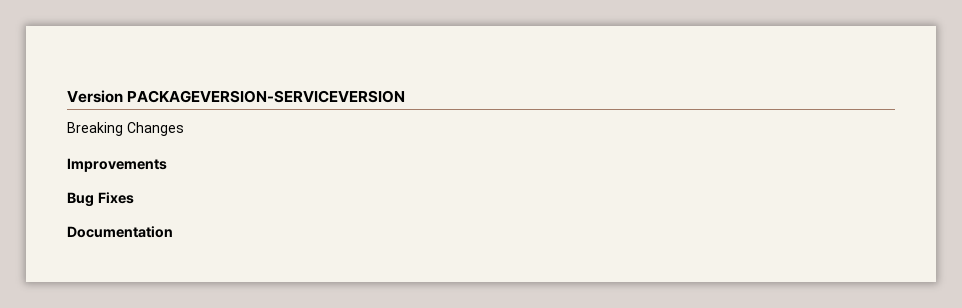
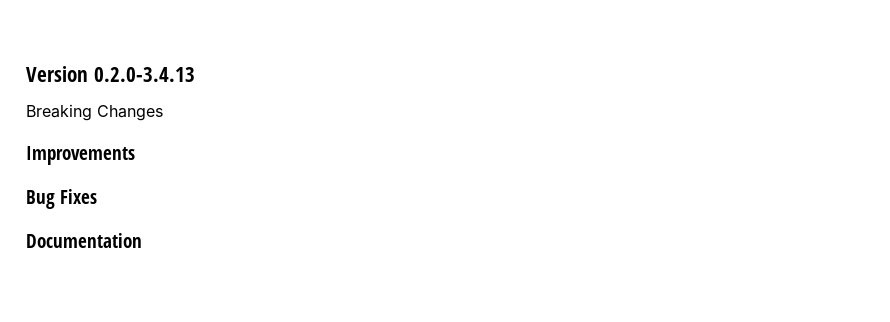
- Version PACKAGEVERSION-SERVICEVERSION
+ Version 0.2.0-3.4.13

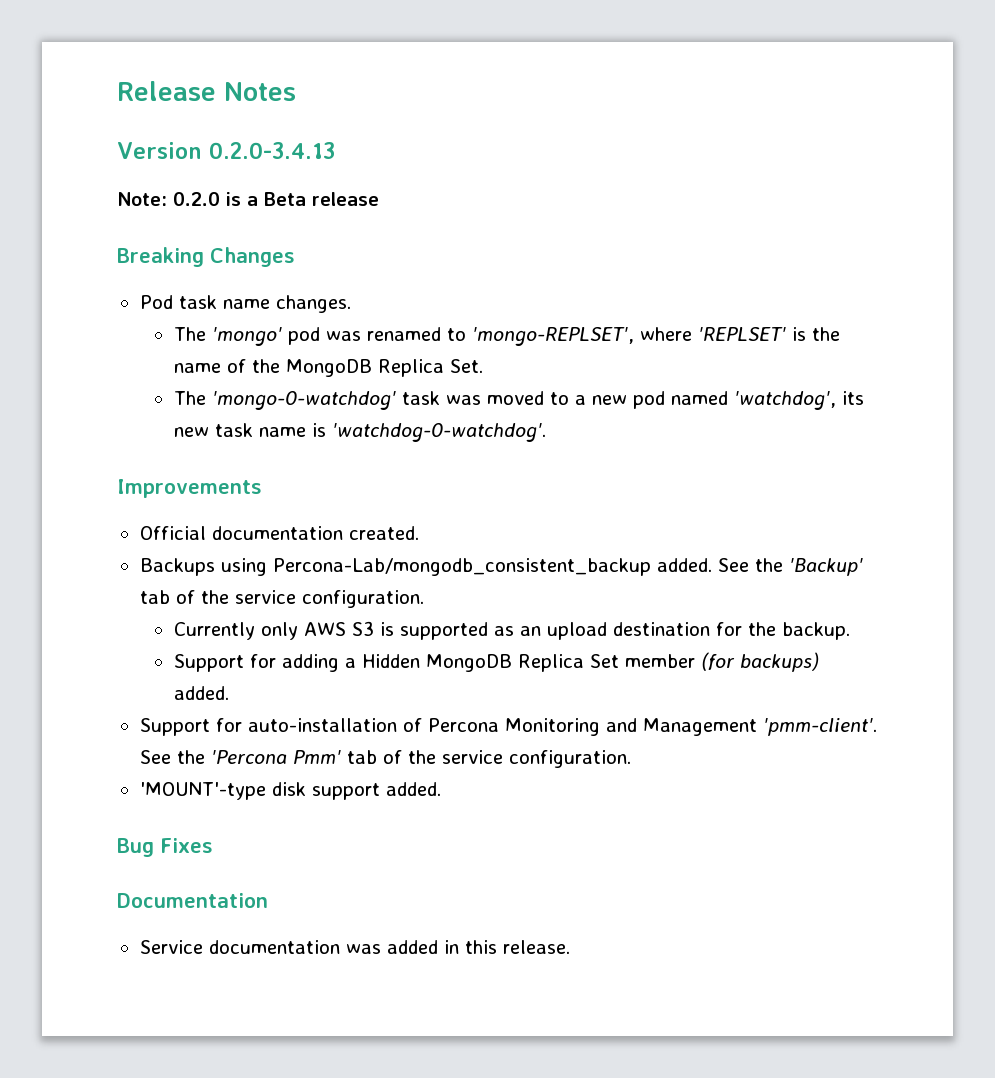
+ Release Notes
+ Note: 0.2.0 is a Beta release
  Breaking Changes
+ Pod task name changes.
+ The 'mongo' pod was renamed to 'mongo-REPLSET', where 'REPLSET' is the name of the MongoDB Replica Set.
+ The 'mongo-0-watchdog' task was moved to a new pod named 'watchdog', its new task name is 'watchdog-0-watchdog'.
  Improvements
+ Official documentation created.
+ Backups using Percona-Lab/mongodb_consistent_backup added. See the 'Backup' tab of the service configuration.
+ Currently only AWS S3 is supported as an upload destination for the backup.
+ Support for adding a Hidden MongoDB Replica Set member (for backups) added.
+ Support for auto-installation of Percona Monitoring and Management 'pmm-client'. See the 'Percona Pmm' tab of the service configuration.
+ 'MOUNT'-type disk support added.
  Bug Fixes
  Documentation
+ Service documentation was added in this release.

